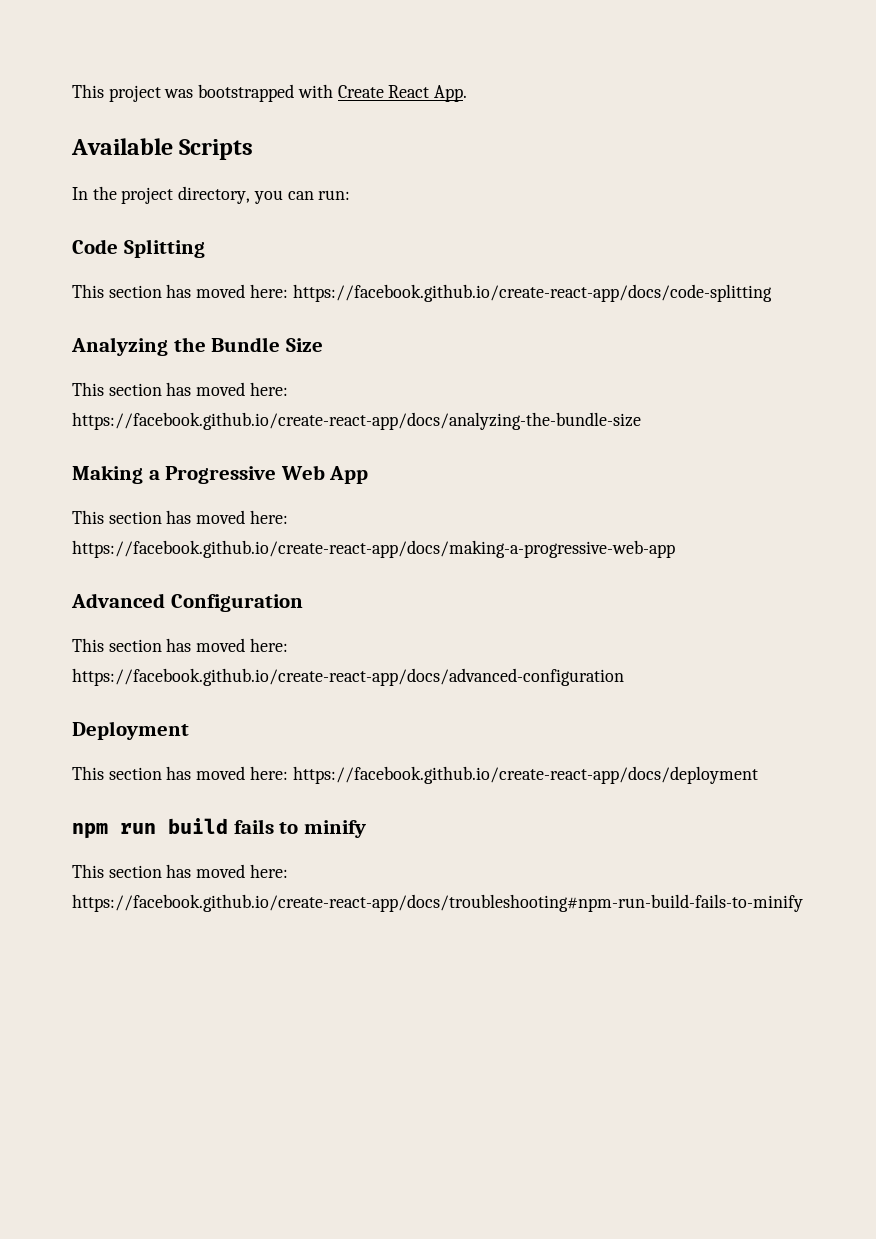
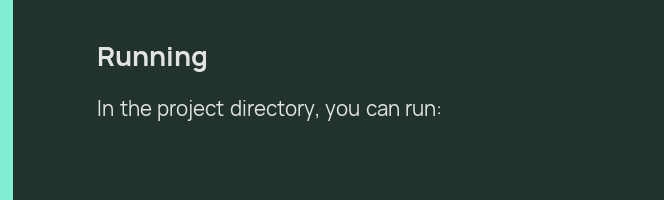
- This project was bootstrapped with Create React App.
- Available Scripts
+ Running
- Code Splitting
- This section has moved here: https://facebook.github.io/create-react-app/docs/code-splitting
- Analyzing the Bundle Size
- This section has moved here: https://facebook.github.io/create-react-app/docs/analyzing-the-bundle-size
- Making a Progressive Web App
- This section has moved here: https://facebook.github.io/create-react-app/docs/making-a-progressive-web-app
- Advanced Configuration
- This section has moved here: https://facebook.github.io/create-react-app/docs/advanced-configuration
- Deployment
- This section has moved here: https://facebook.github.io/create-react-app/docs/deployment
- npm run build fails to minify
- This section has moved here: https://facebook.github.io/create-react-app/docs/troubleshooting#npm-run-build-fails-to-minify

